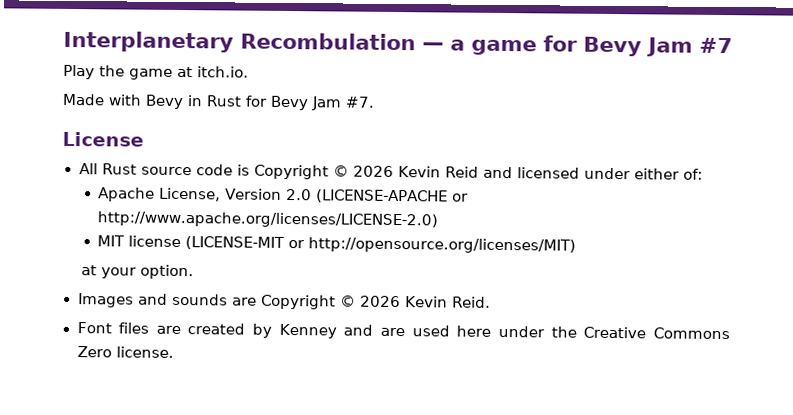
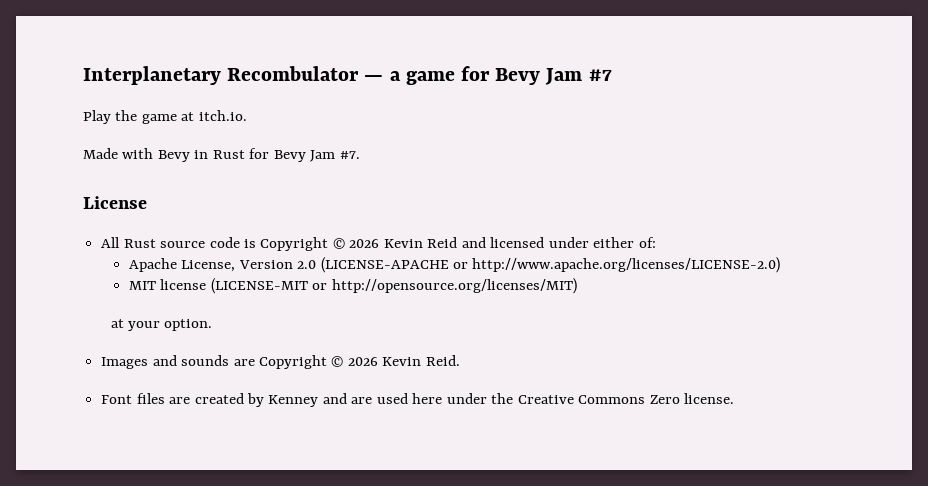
- Interplanetary Recombulation — a game for Bevy Jam #7
+ Interplanetary Recombulator — a game for Bevy Jam #7

